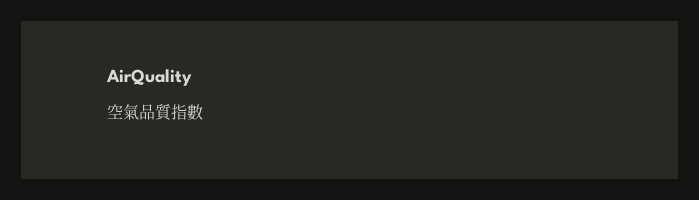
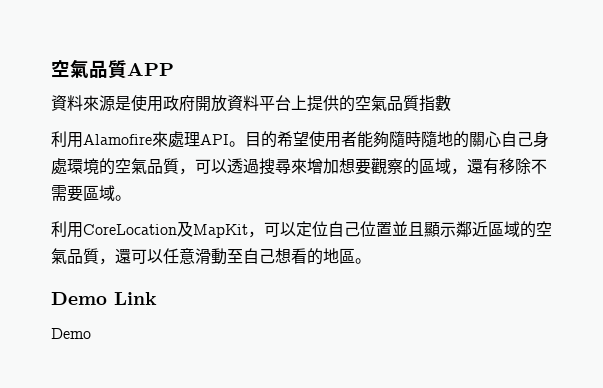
- AirQuality
- 空氣品質指數
+ 空氣品質APP
+ 資料來源是使用政府開放資料平台上提供的空氣品質指數
+ 利用Alamofire來處理API。目的希望使用者能夠隨時隨地的關心自己身處環境的空氣品質，可以透過搜尋來增加想要觀察的區域，還有移除不需要區域。
+ 利用CoreLocation及MapKit，可以定位自己位置並且顯示鄰近區域的空氣品質，還可以任意滑動至自己想看的地區。
+ Demo Link
+ Demo

